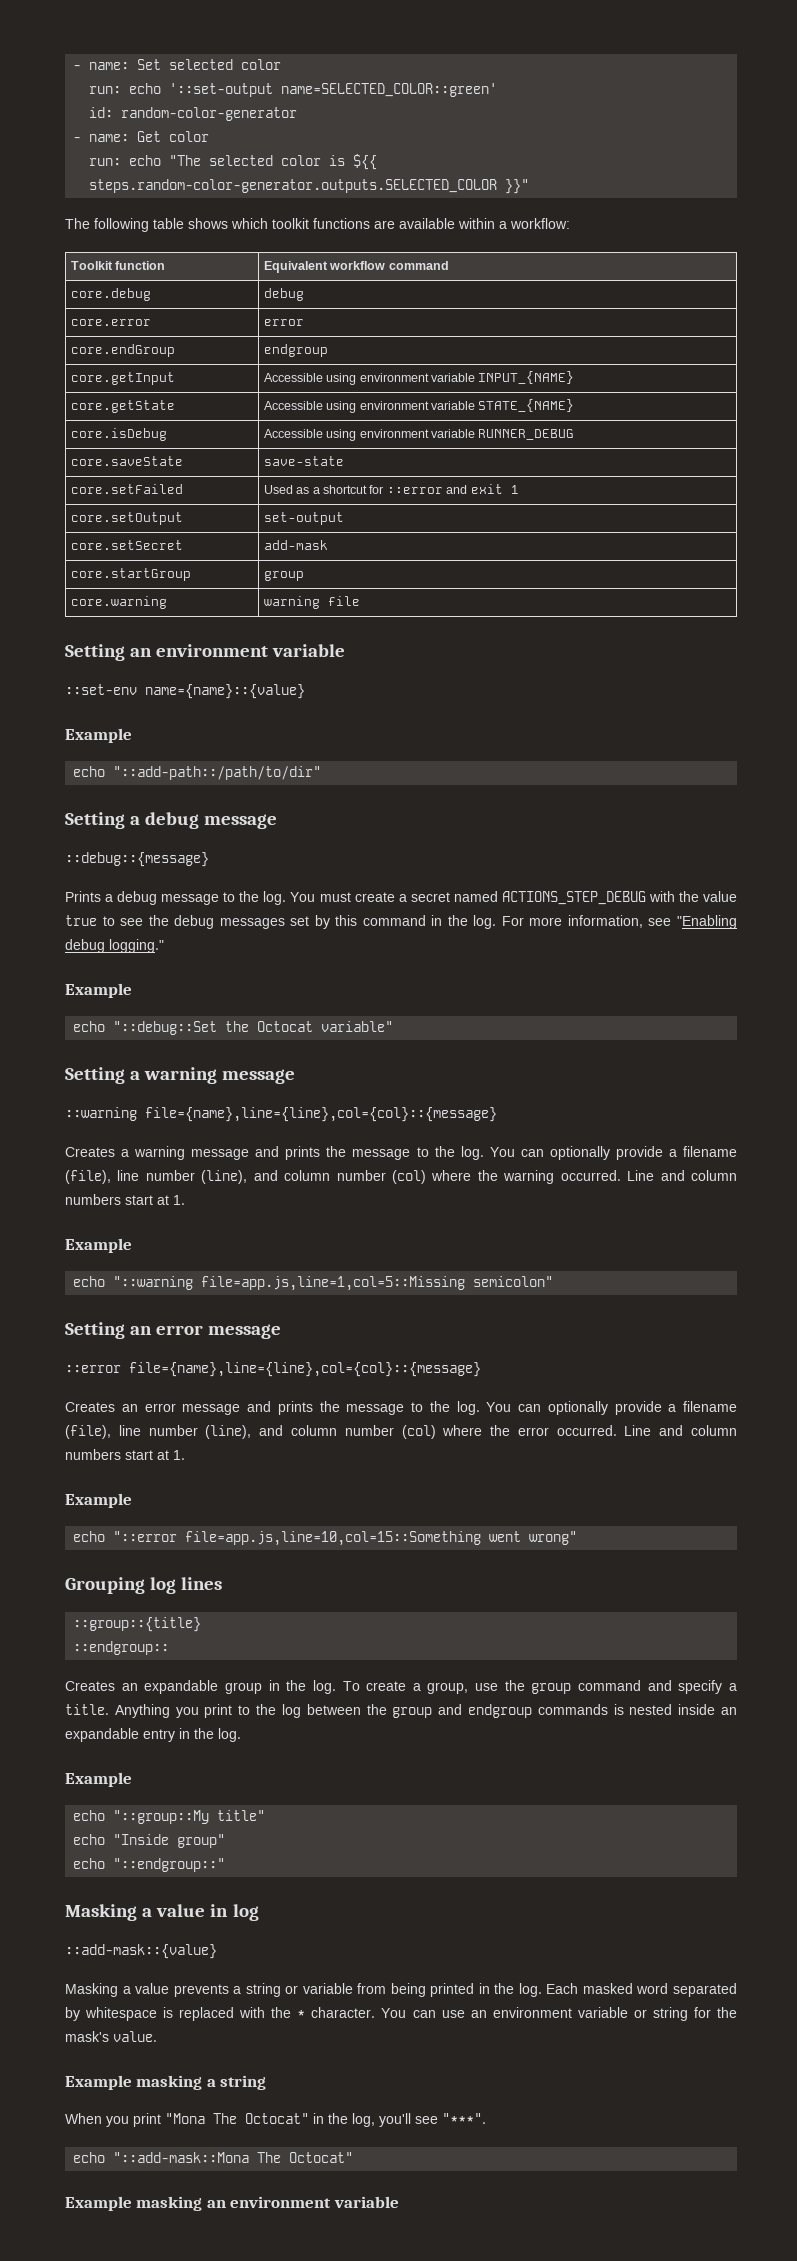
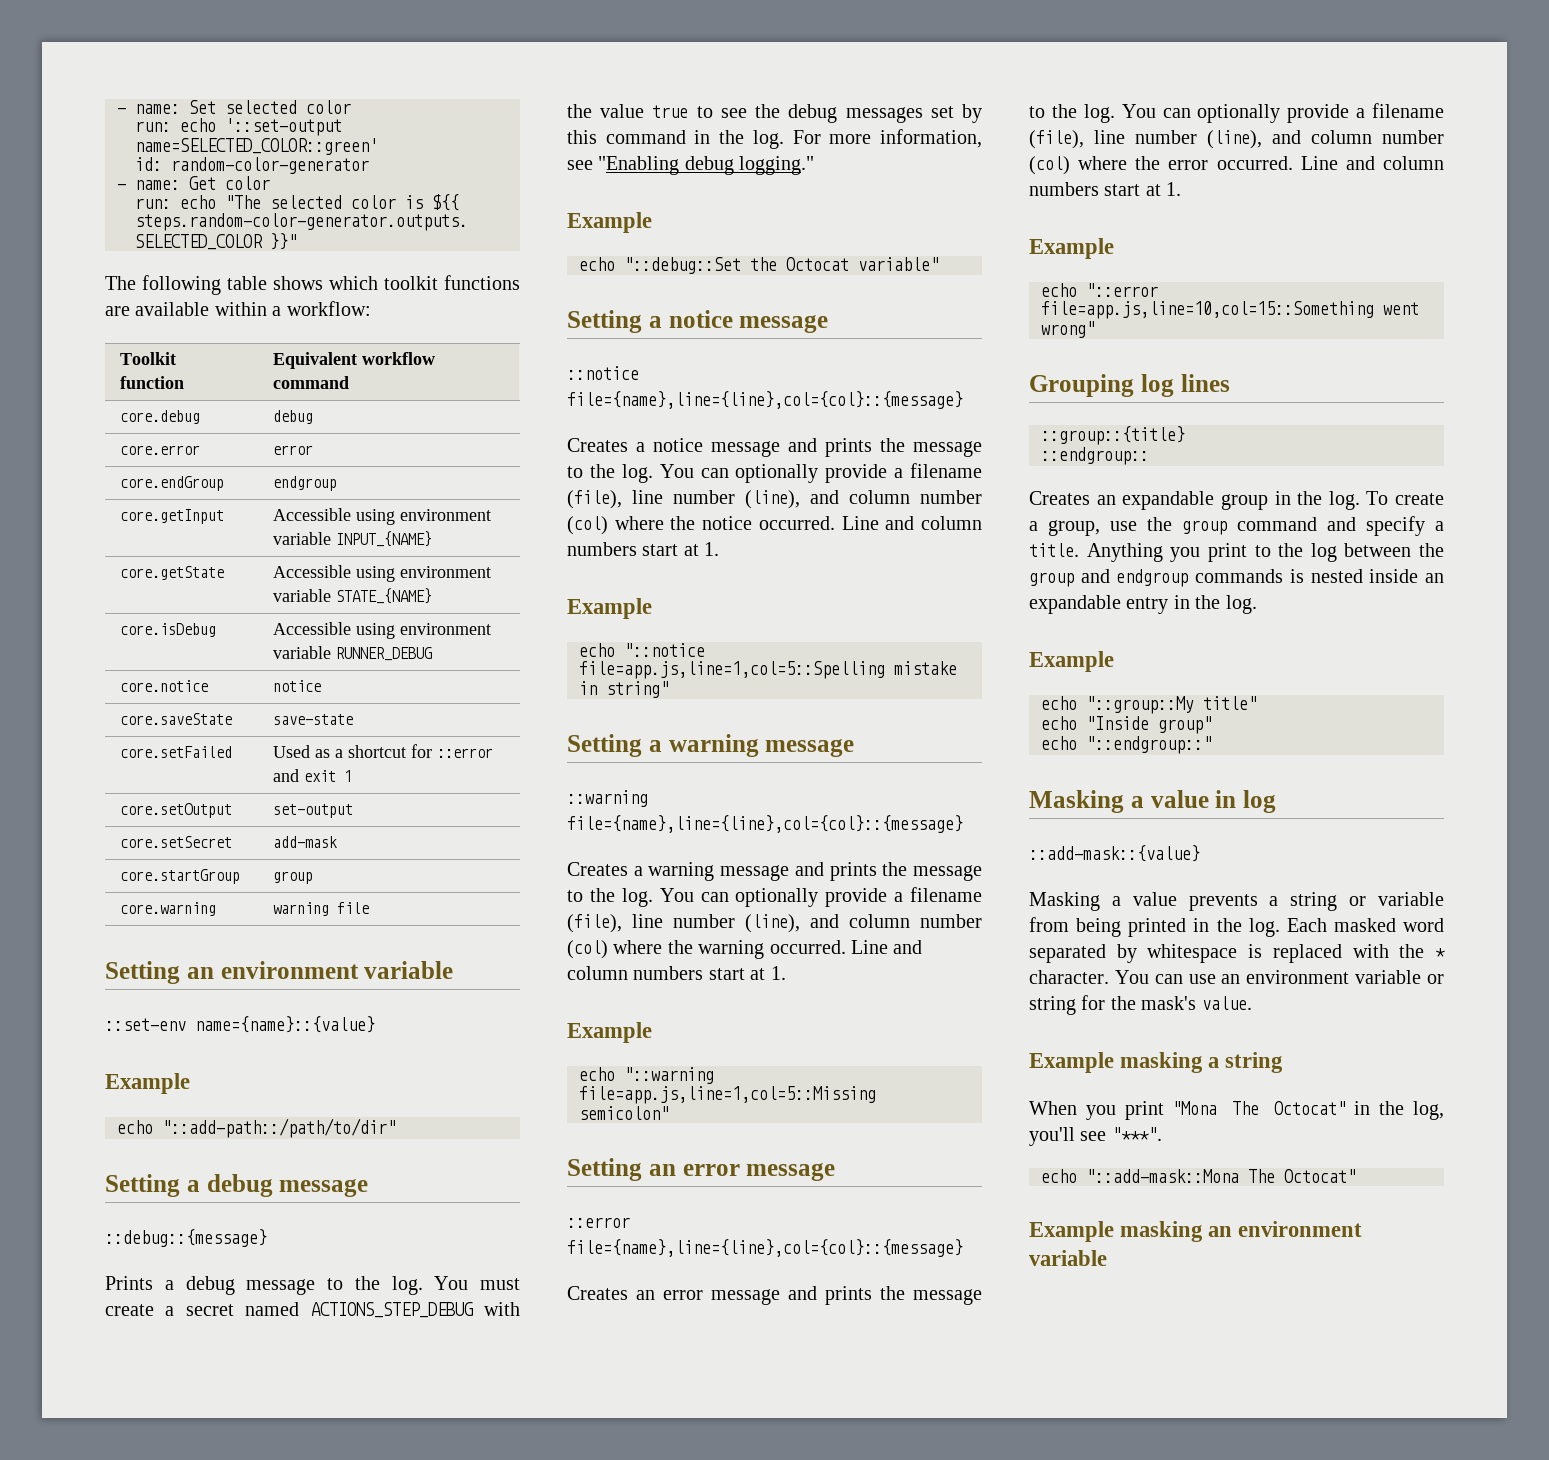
+ core.notice | notice
+ Setting a notice message
+ ::notice file={name},line={line},col={col}::{message}
+ Creates a notice message and prints the message to the log. You can optionally provide a filename (file), line number (line), and column number (col) where the notice occurred. Line and column numbers start at 1.
+ Example
+ echo "::notice file=app.js,line=1,col=5::Spelling mistake in string"

